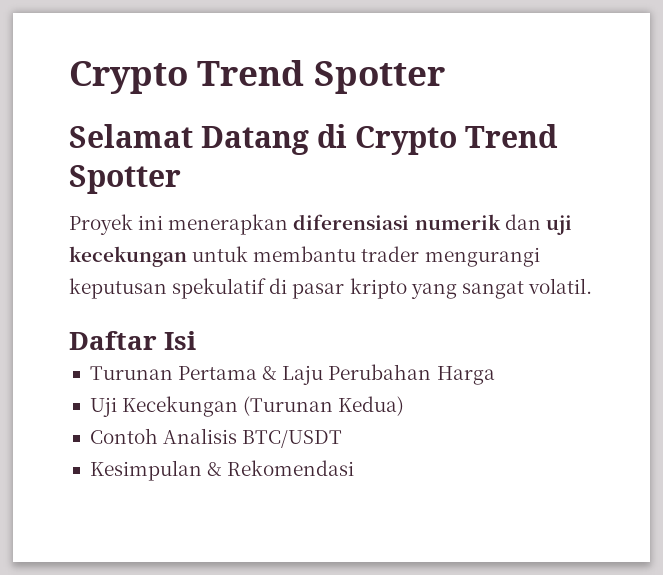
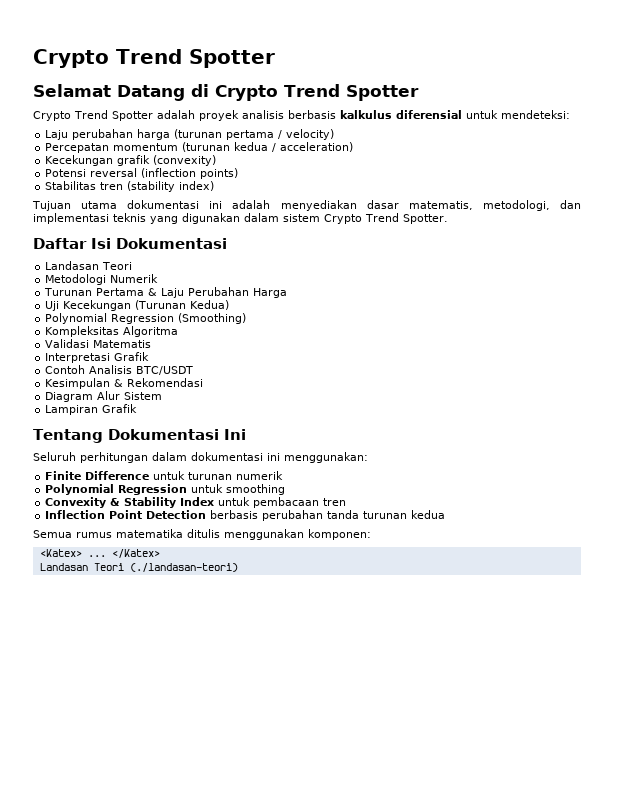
- Proyek ini menerapkan diferensiasi numerik dan uji kecekungan untuk membantu trader mengurangi keputusan spekulatif di pasar kripto yang sangat volatil.
- Daftar Isi
+ Crypto Trend Spotter adalah proyek analisis berbasis kalkulus diferensial untuk mendeteksi:
+ Laju perubahan harga (turunan pertama / velocity)
+ Percepatan momentum (turunan kedua / acceleration)
+ Kecekungan grafik (convexity)
+ Potensi reversal (inflection points)
+ Stabilitas tren (stability index)
+ Tujuan utama dokumentasi ini adalah menyediakan dasar matematis, metodologi, dan implementasi teknis yang digunakan dalam sistem Crypto Trend Spotter.
+ Daftar Isi Dokumentasi
+ Landasan Teori
+ Metodologi Numerik
+ Polynomial Regression (Smoothing)
+ Kompleksitas Algoritma
+ Validasi Matematis
+ Interpretasi Grafik
+ Diagram Alur Sistem
+ Lampiran Grafik
+ Tentang Dokumentasi Ini
+ Seluruh perhitungan dalam dokumentasi ini menggunakan:
+ Finite Difference untuk turunan numerik
+ Polynomial Regression untuk smoothing
+ Convexity & Stability Index untuk pembacaan tren
+ Inflection Point Detection berbasis perubahan tanda turunan kedua
+ Semua rumus matematika ditulis menggunakan komponen:
+ <Katex> ... </Katex>
+ Landasan Teori (./landasan-teori)

